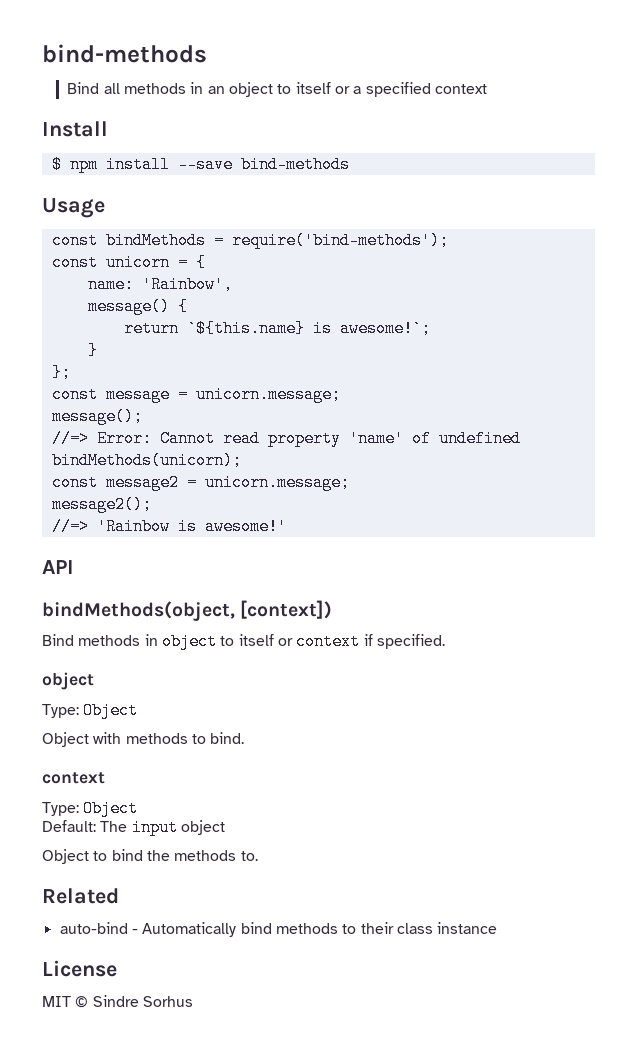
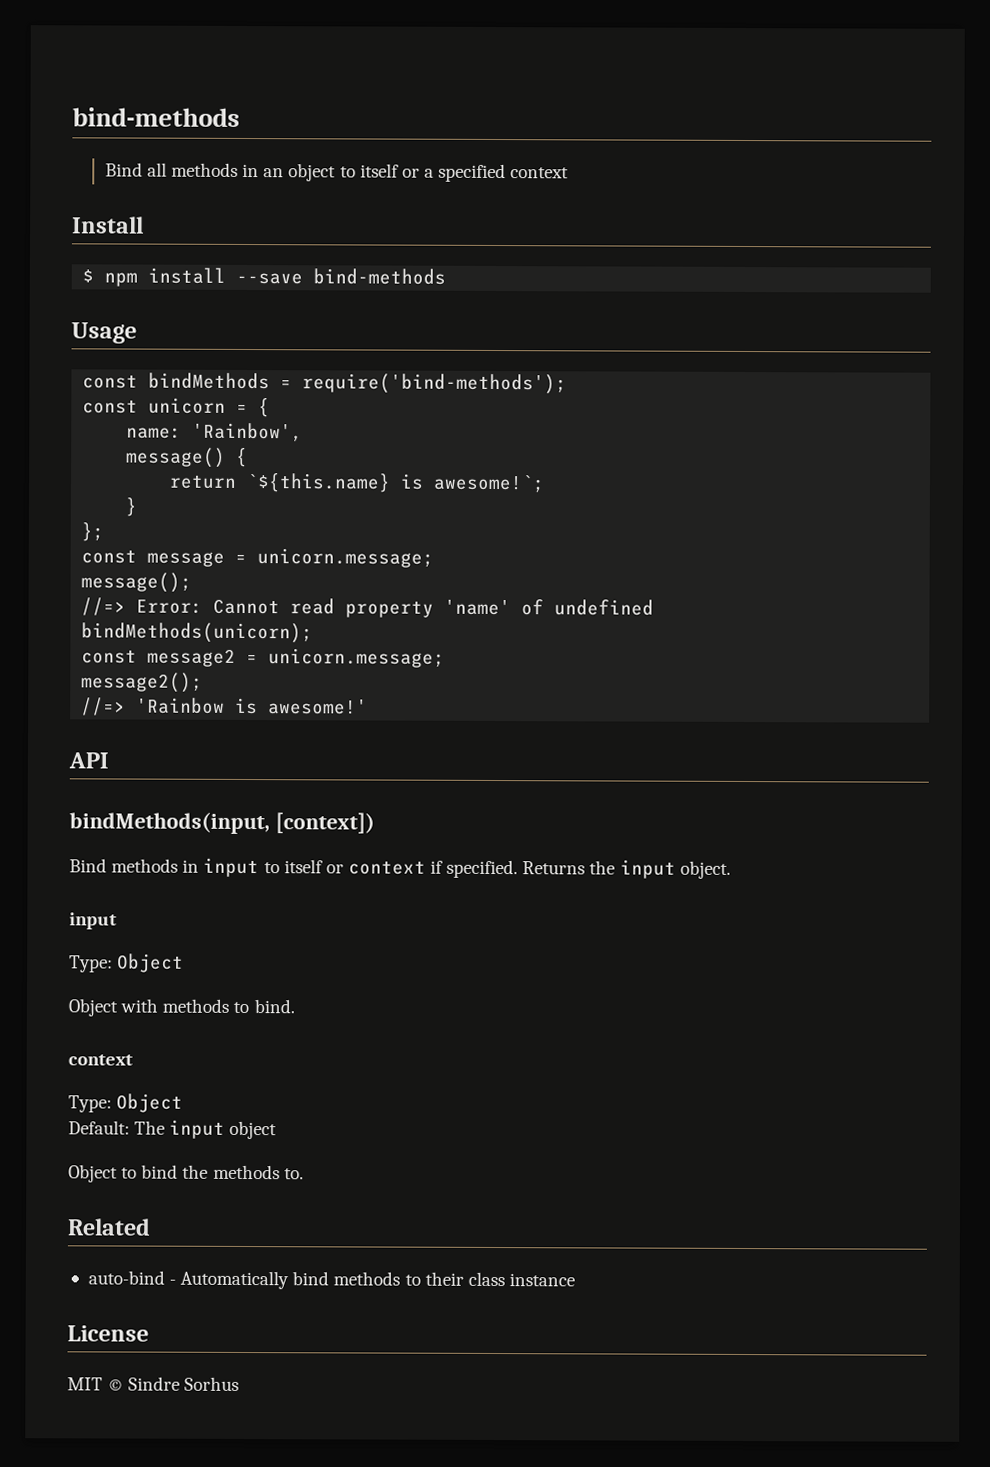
- bindMethods(object, [context])
+ bindMethods(input, [context])
- Bind methods in object to itself or context if specified.
- object
+ Bind methods in input to itself or context if specified. Returns the input object.
+ input

